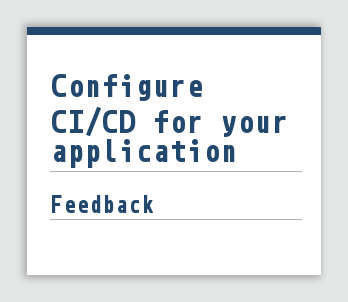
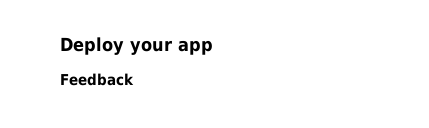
- Configure CI/CD for your application
+ Deploy your app

